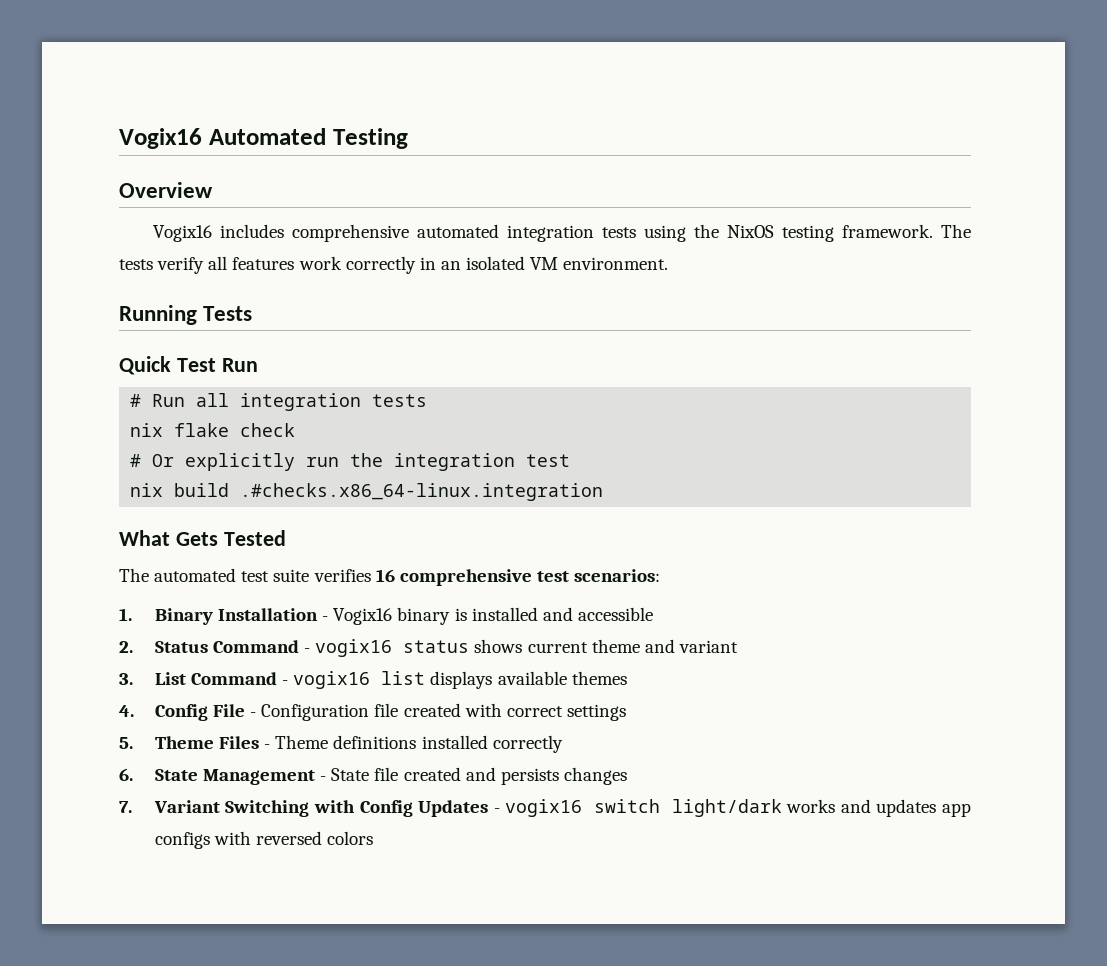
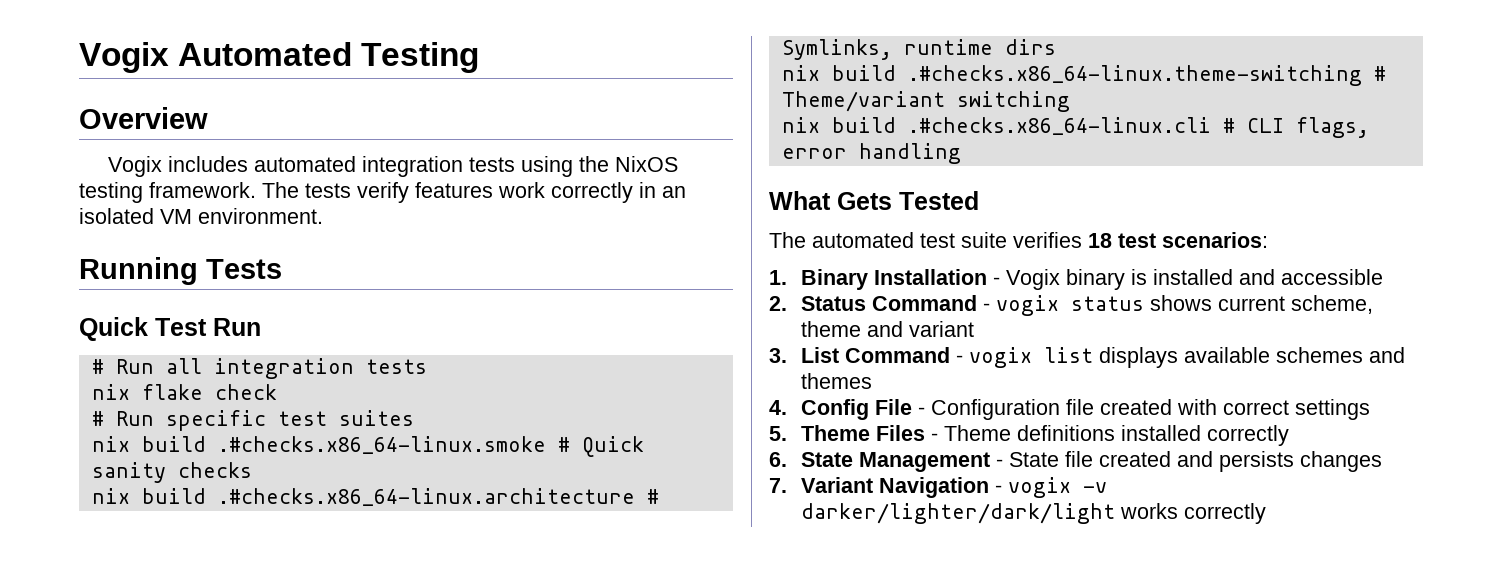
- Vogix16 Automated Testing
+ Vogix Automated Testing
- Vogix16 includes comprehensive automated integration tests using the NixOS testing framework.
+ Vogix includes automated integration tests using the NixOS testing framework.
- The tests verify all features work correctly in an isolated VM environment.
+ The tests verify features work correctly in an isolated VM environment.
- # Or explicitly run the integration test
- nix build .#checks.x86_64-linux.integration
+ # Run specific test suites
+ nix build .#checks.x86_64-linux.smoke # Quick sanity checks
+ nix build .#checks.x86_64-linux.architecture # Symlinks, runtime dirs
+ nix build .#checks.x86_64-linux.theme-switching # Theme/variant switching
+ nix build .#checks.x86_64-linux.cli # CLI flags, error handling
- The automated test suite verifies 16 comprehensive test scenarios:
+ The automated test suite verifies 18 test scenarios:
- 1. Binary Installation - Vogix16 binary is installed and accessible
+ 1. Binary Installation - Vogix binary is installed and accessible
- 2. Status Command - vogix16 status shows current theme and variant
+ 2. Status Command - vogix status shows current scheme, theme and variant
- 3. List Command - vogix16 list displays available themes
+ 3. List Command - vogix list displays available schemes and themes
- 7. Variant Switching with Config Updates - vogix16 switch light/dark works and updates app configs with reversed colors
+ 7. Variant Navigation - vogix -v darker/lighter/dark/light works correctly

